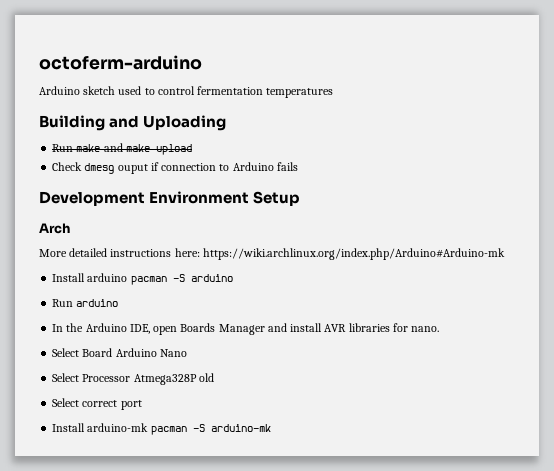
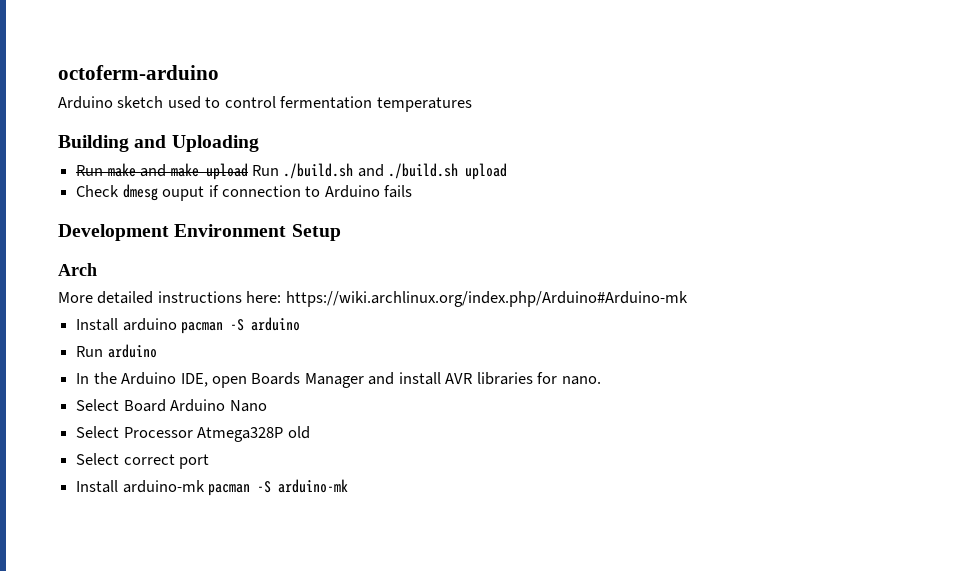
- Run make and make upload
+ Run make and make upload Run ./build.sh and ./build.sh upload

